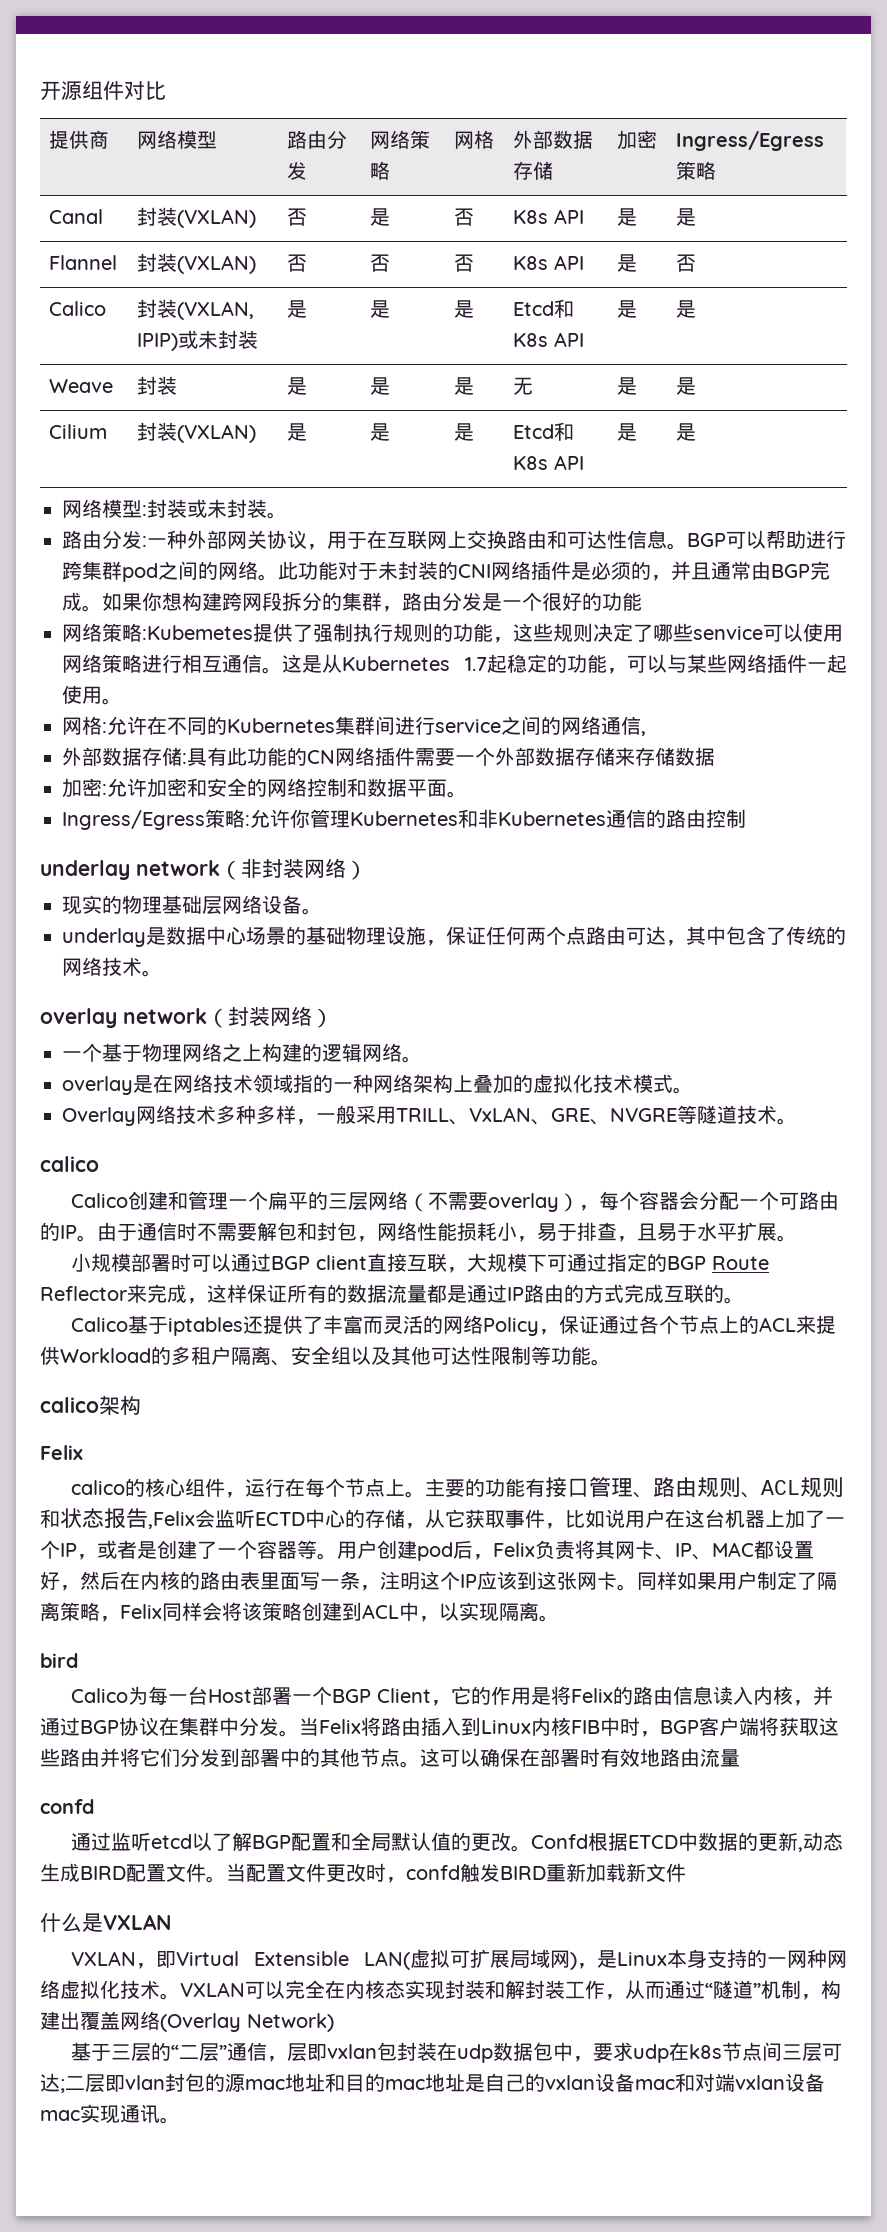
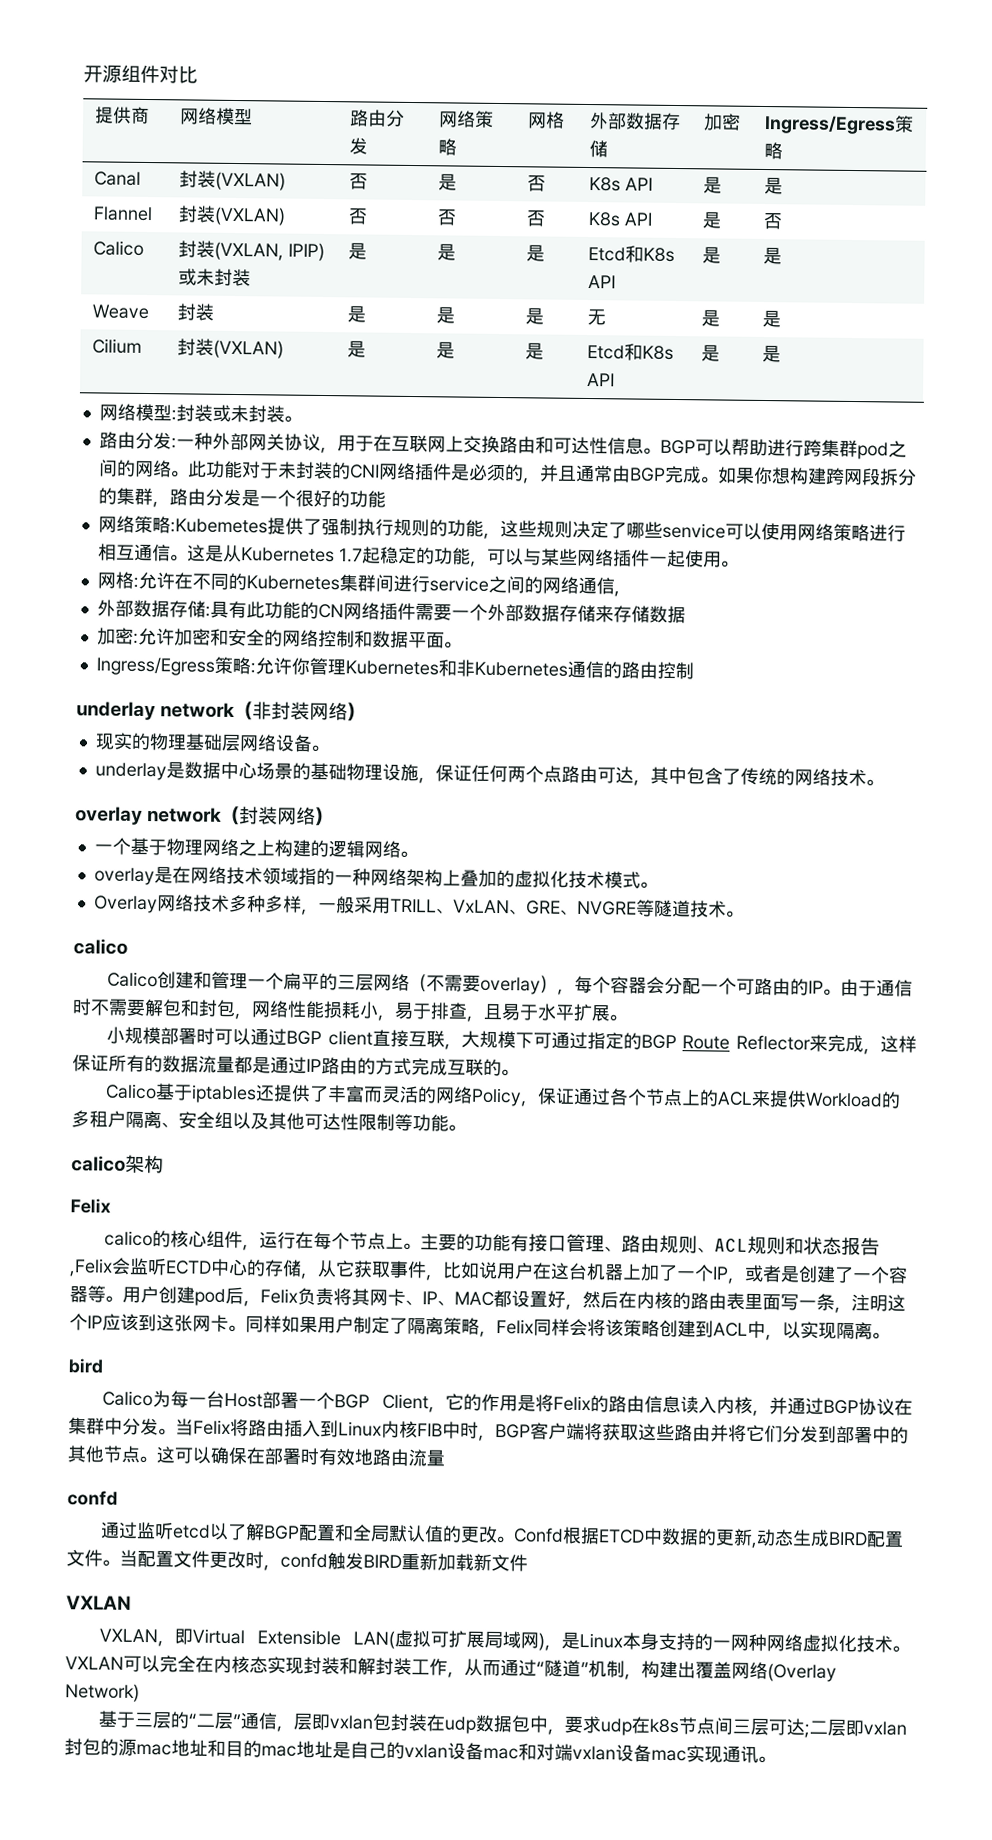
  当配置文件更改时，confd触发BIRD重新加载新文件
- 什么是VXLAN
+ VXLAN
- 基于三层的“二层”通信，层即vxlan包封装在udp数据包中，要求udp在k8s节点间三层可达;二层即vlan封包的源mac地址和目的mac地址是自己的vxlan设备mac和对端vxlan设备mac实现通讯。
+ 基于三层的“二层”通信，层即vxlan包封装在udp数据包中，要求udp在k8s节点间三层可达;二层即vxlan封包的源mac地址和目的mac地址是自己的vxlan设备mac和对端vxlan设备mac实现通讯。

